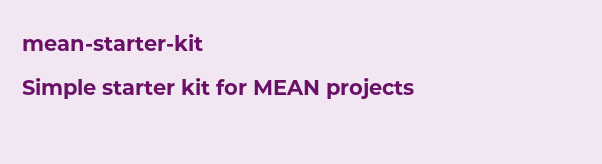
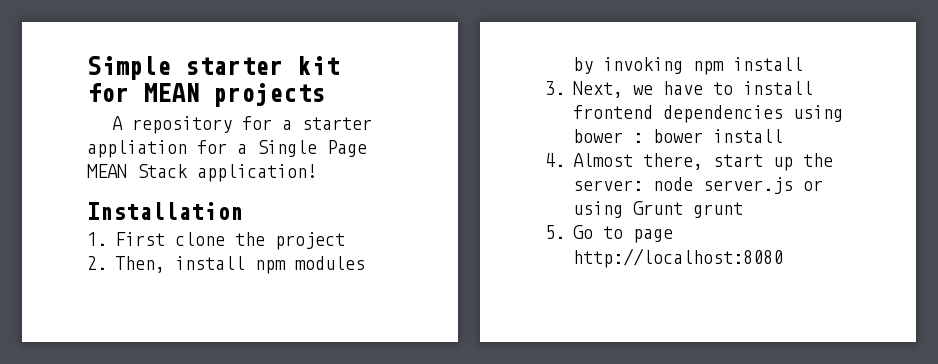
- mean-starter-kit
+ A repository for a starter appliation for a Single Page MEAN Stack application!
+ Installation
+ 1. First clone the project
+ 2. Then, install npm modules by invoking npm install
+ 3. Next, we have to install frontend dependencies using bower : bower install
+ 4. Almost there, start up the server: node server.js or using Grunt grunt
+ 5. Go to page http://localhost:8080

